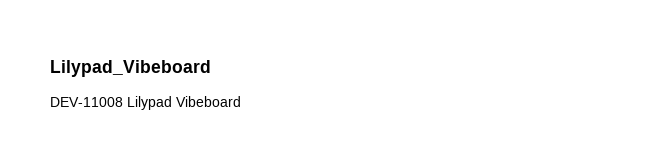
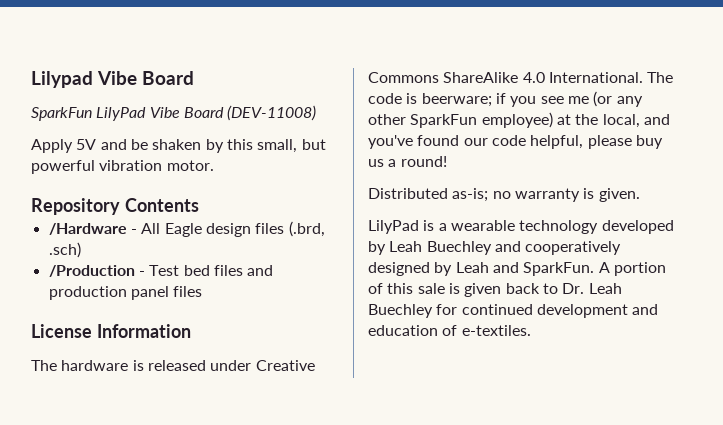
- Lilypad_Vibeboard
- DEV-11008 Lilypad Vibeboard
+ Lilypad Vibe Board
+ SparkFun LilyPad Vibe Board (DEV-11008)
+ Apply 5V and be shaken by this small, but powerful vibration motor.
+ Repository Contents
+ /Hardware - All Eagle design files (.brd, .sch)
+ /Production - Test bed files and production panel files
+ License Information
+ The hardware is released under Creative Commons ShareAlike 4.0 International. The code is beerware; if you see me (or any other SparkFun employee) at the local, and you've found our code helpful, please buy us a round!
+ Distributed as-is; no warranty is given.
+ LilyPad is a wearable technology developed by Leah Buechley and cooperatively designed by Leah and SparkFun. A portion of this sale is given back to Dr. Leah Buechley for continued development and education of e-textiles.

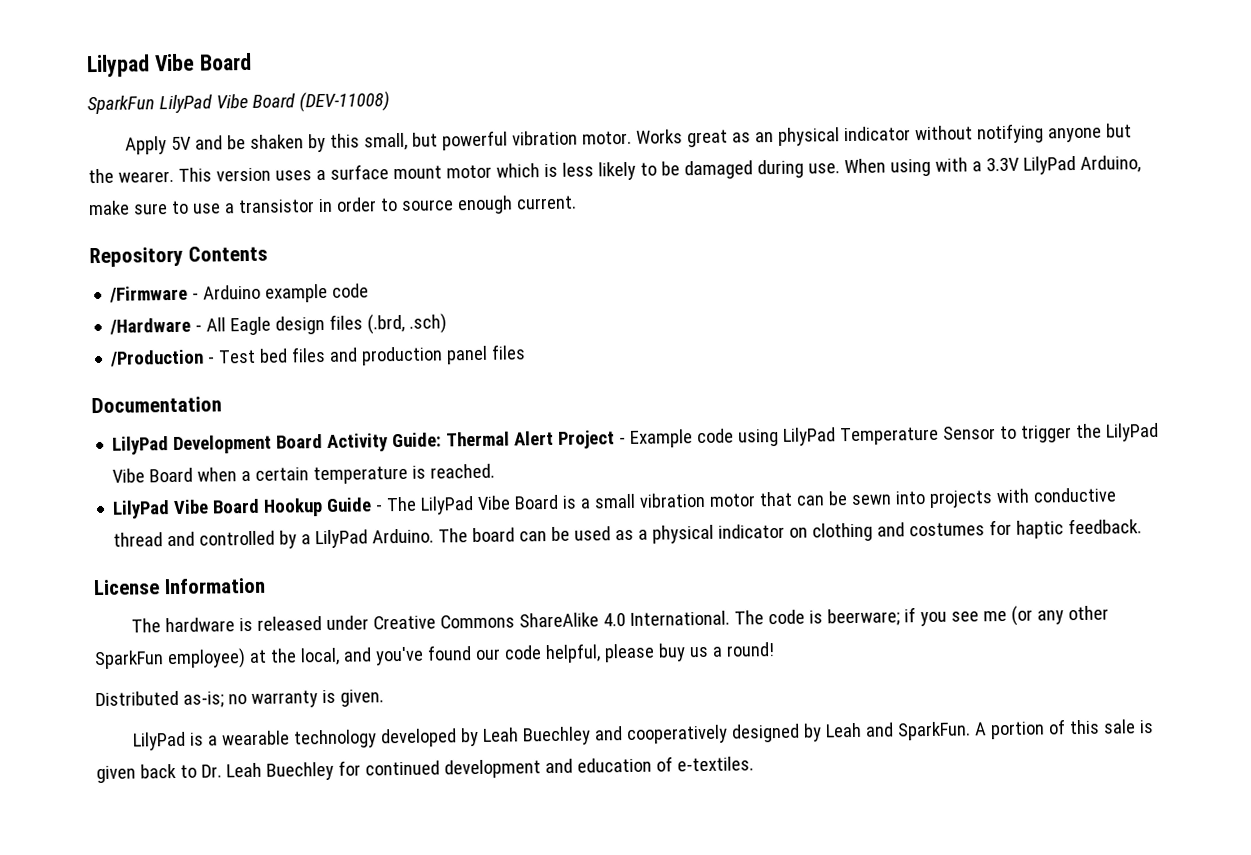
- Apply 5V and be shaken by this small, but powerful vibration motor.
+ Apply 5V and be shaken by this small, but powerful vibration motor. Works great as an physical indicator without notifying anyone but the wearer. This version uses a surface mount motor which is less likely to be damaged during use. When using with a 3.3V LilyPad Arduino, make sure to use a transistor in order to source enough current.
  Repository Contents
+ /Firmware - Arduino example code
+ Documentation
+ LilyPad Development Board Activity Guide: Thermal Alert Project - Example code using LilyPad Temperature Sensor to trigger the LilyPad Vibe Board when a certain temperature is reached.
+ LilyPad Vibe Board Hookup Guide - The LilyPad Vibe Board is a small vibration motor that can be sewn into projects with conductive thread and controlled by a LilyPad Arduino. The board can be used as a physical indicator on clothing and costumes for haptic feedback.

